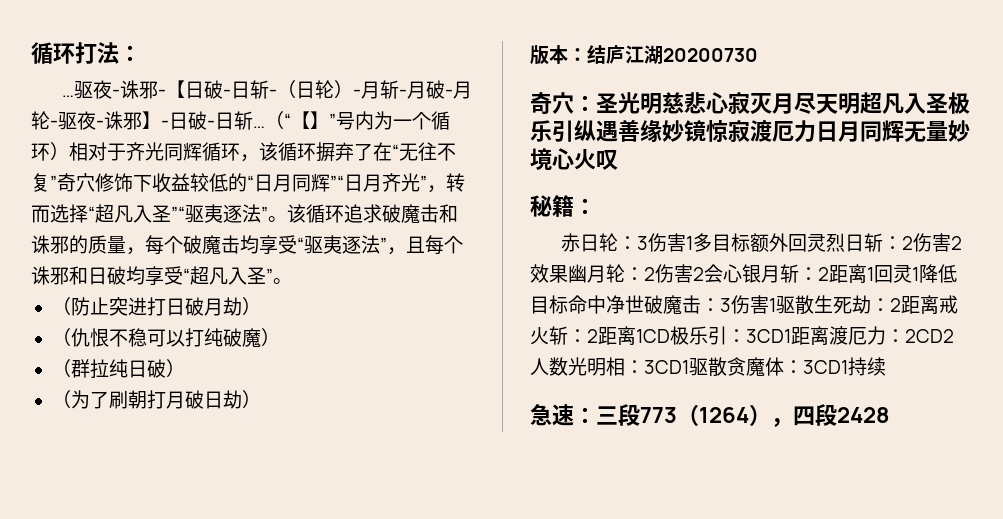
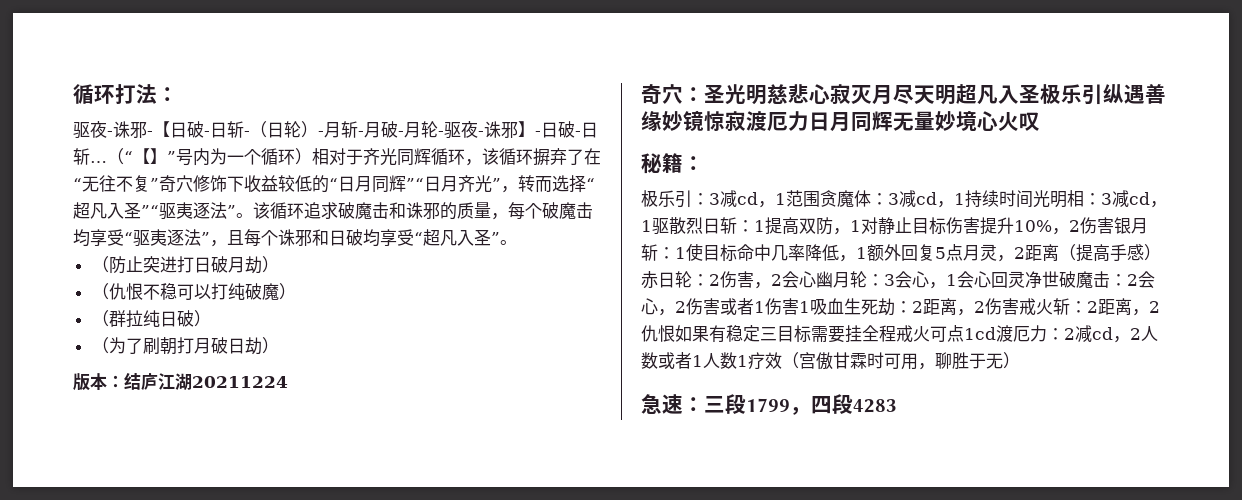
  循环打法：
- …驱夜-诛邪-【日破-日斩-（日轮）-月斩-月破-月轮-驱夜-诛邪】-日破-日斩…
+ 驱夜-诛邪-【日破-日斩-（日轮）-月斩-月破-月轮-驱夜-诛邪】-日破-日斩…
- 版本：结庐江湖20200730
+ 版本：结庐江湖20211224
- 赤日轮：3伤害1多目标额外回灵烈日斩：2伤害2效果幽月轮：2伤害2会心银月斩：2距离1回灵1降低目标命中净世破魔击：3伤害1驱散生死劫：2距离戒火斩：2距离1CD极乐引：3CD1距离渡厄力：2CD2人数光明相：3CD1驱散贪魔体：3CD1持续
- 急速：三段773（1264），四段2428
+ 极乐引：3减cd，1范围贪魔体：3减cd，1持续时间光明相：3减cd，1驱散烈日斩：1提高双防，1对静止目标伤害提升10%，2伤害银月斩：1使目标命中几率降低，1额外回复5点月灵，2距离（提高手感）赤日轮：2伤害，2会心幽月轮：3会心，1会心回灵净世破魔击：2会心，2伤害或者1伤害1吸血生死劫：2距离，2伤害戒火斩：2距离，2仇恨如果有稳定三目标需要挂全程戒火可点1cd渡厄力：2减cd，2人数或者1人数1疗效（宫傲甘霖时可用，聊胜于无）
+ 急速：三段1799，四段4283

